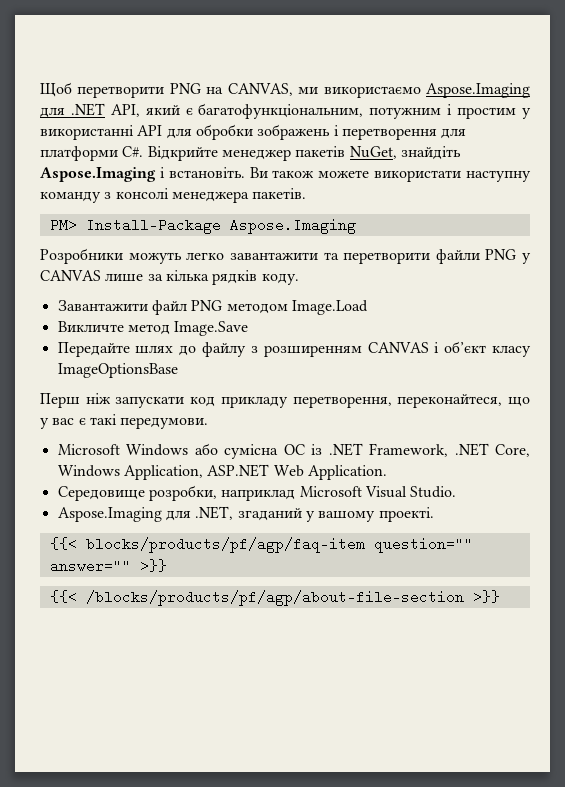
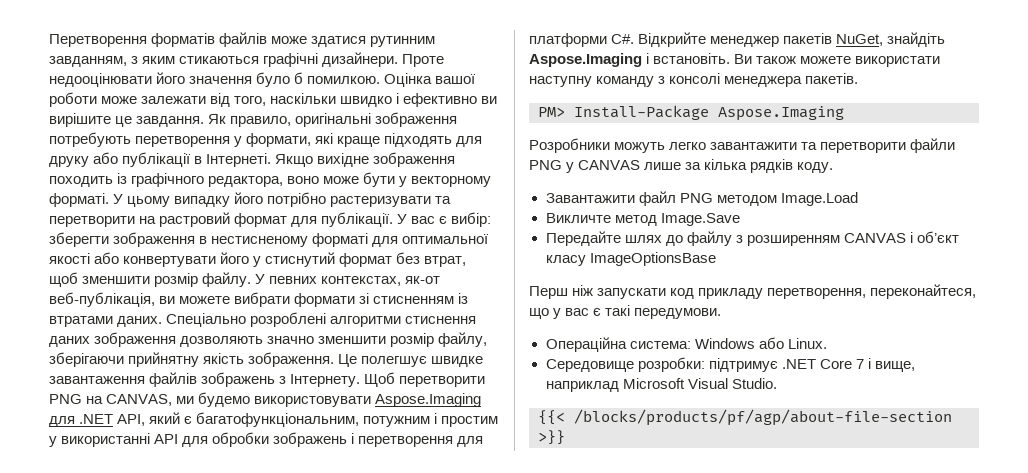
+ Перетворення форматів файлів може здатися рутинним завданням, з яким стикаються графічні дизайнери. Проте недооцінювати його значення було б помилкою. Оцінка вашої роботи може залежати від того, наскільки швидко і ефективно ви вирішите це завдання. Як правило, оригінальні зображення потребують перетворення у формати, які краще підходять для друку або публікації в Інтернеті. Якщо вихідне зображення походить із графічного редактора, воно може бути у векторному форматі. У цьому випадку його потрібно растеризувати та перетворити на растровий формат для публікації. У вас є вибір: зберегти зображення в нестисненому форматі для оптимальної якості або конвертувати його у стиснутий формат без втрат, щоб зменшити розмір файлу. У певних контекстах, як-от веб-публікація, ви можете вибрати формати зі стисненням із втратами даних. Спеціально розроблені алгоритми стиснення даних зображення дозволяють значно зменшити розмір файлу, зберігаючи прийнятну якість зображення. Це полегшує швидке завантаження файлів зображень з Інтернету.
- Щоб перетворити PNG на CANVAS, ми використаємо Aspose.Imaging для .NET API, який є багатофункціональним, потужним і простим у використанні API для обробки зображень і перетворення для платформи C#. Відкрийте менеджер пакетів NuGet, знайдіть Aspose.Imaging і встановіть.
+ Щоб перетворити PNG на CANVAS, ми будемо використовувати Aspose.Imaging для .NET API, який є багатофункціональним, потужним і простим у використанні API для обробки зображень і перетворення для платформи C#. Відкрийте менеджер пакетів NuGet, знайдіть Aspose.Imaging і встановіть.
- Microsoft Windows або сумісна ОС із .NET Framework, .NET Core, Windows Application, ASP.NET Web Application.
- Середовище розробки, наприклад Microsoft Visual Studio.
- Aspose.Imaging для .NET, згаданий у вашому проекті.
- {{< blocks/products/pf/agp/faq-item question="" answer="" >}}
+ Операційна система: Windows або Linux.
+ Середовище розробки: підтримує .NET Core 7 і вище, наприклад Microsoft Visual Studio.

